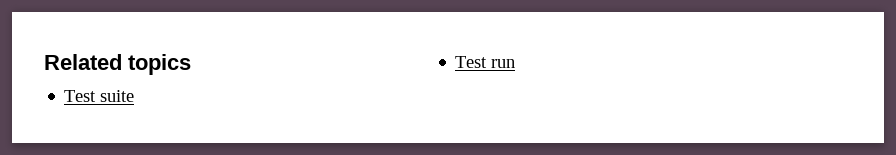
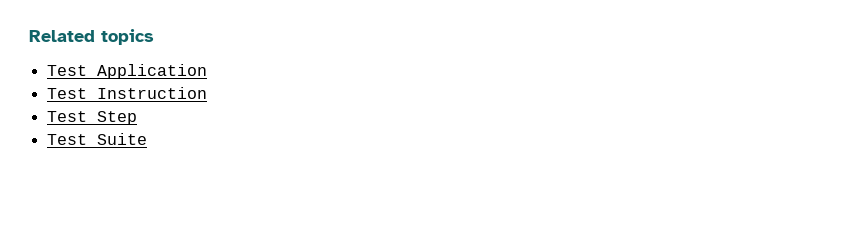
- Test suite
- Test run
+ Test Application
+ Test Instruction
+ Test Step
+ Test Suite

